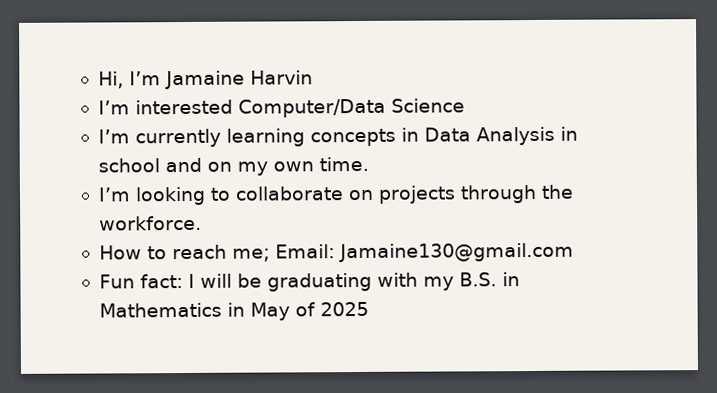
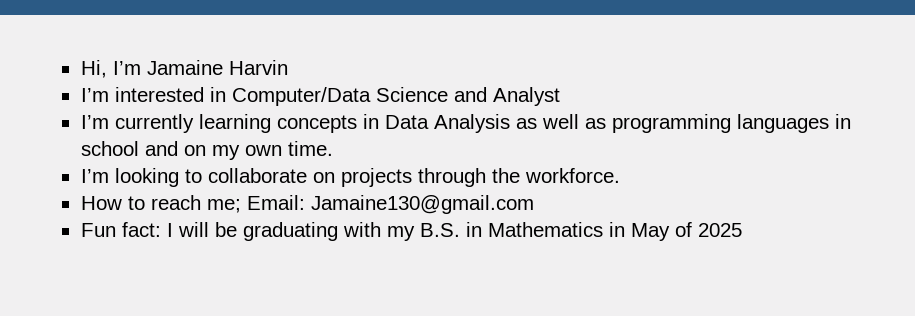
- I’m interested Computer/Data Science
+ I’m interested in Computer/Data Science and Analyst
- I’m currently learning concepts in Data Analysis in school and on my own time.
+ I’m currently learning concepts in Data Analysis as well as programming languages in school and on my own time.

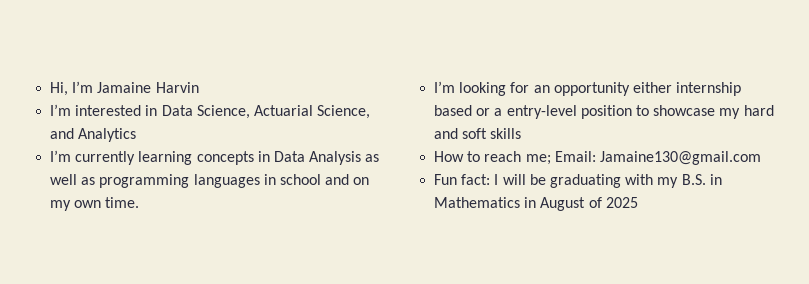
- I’m interested in Computer/Data Science and Analyst
+ I’m interested in Data Science, Actuarial Science, and Analytics
- I’m looking to collaborate on projects through the workforce.
+ I’m looking for an opportunity either internship based or a entry-level position to showcase my hard and soft skills
- Fun fact: I will be graduating with my B.S. in Mathematics in May of 2025
+ Fun fact: I will be graduating with my B.S. in Mathematics in August of 2025

